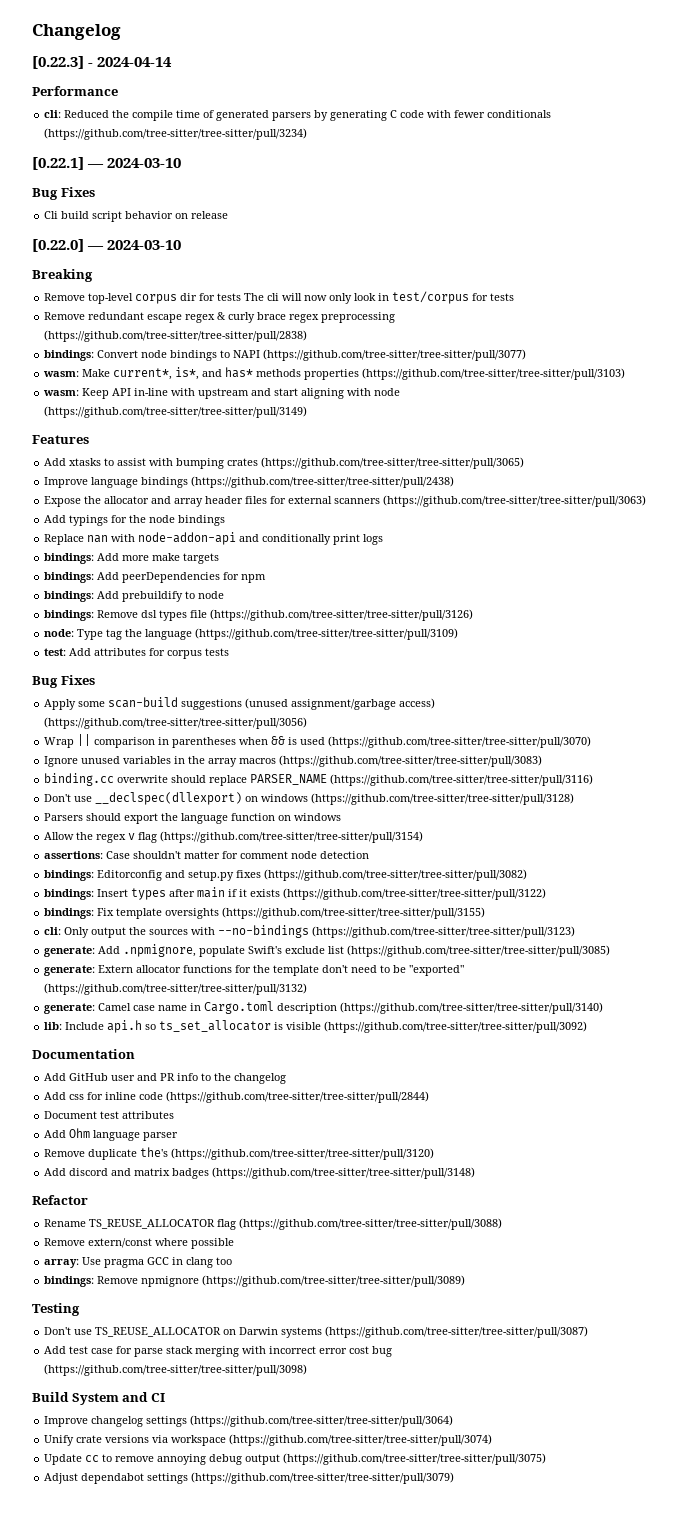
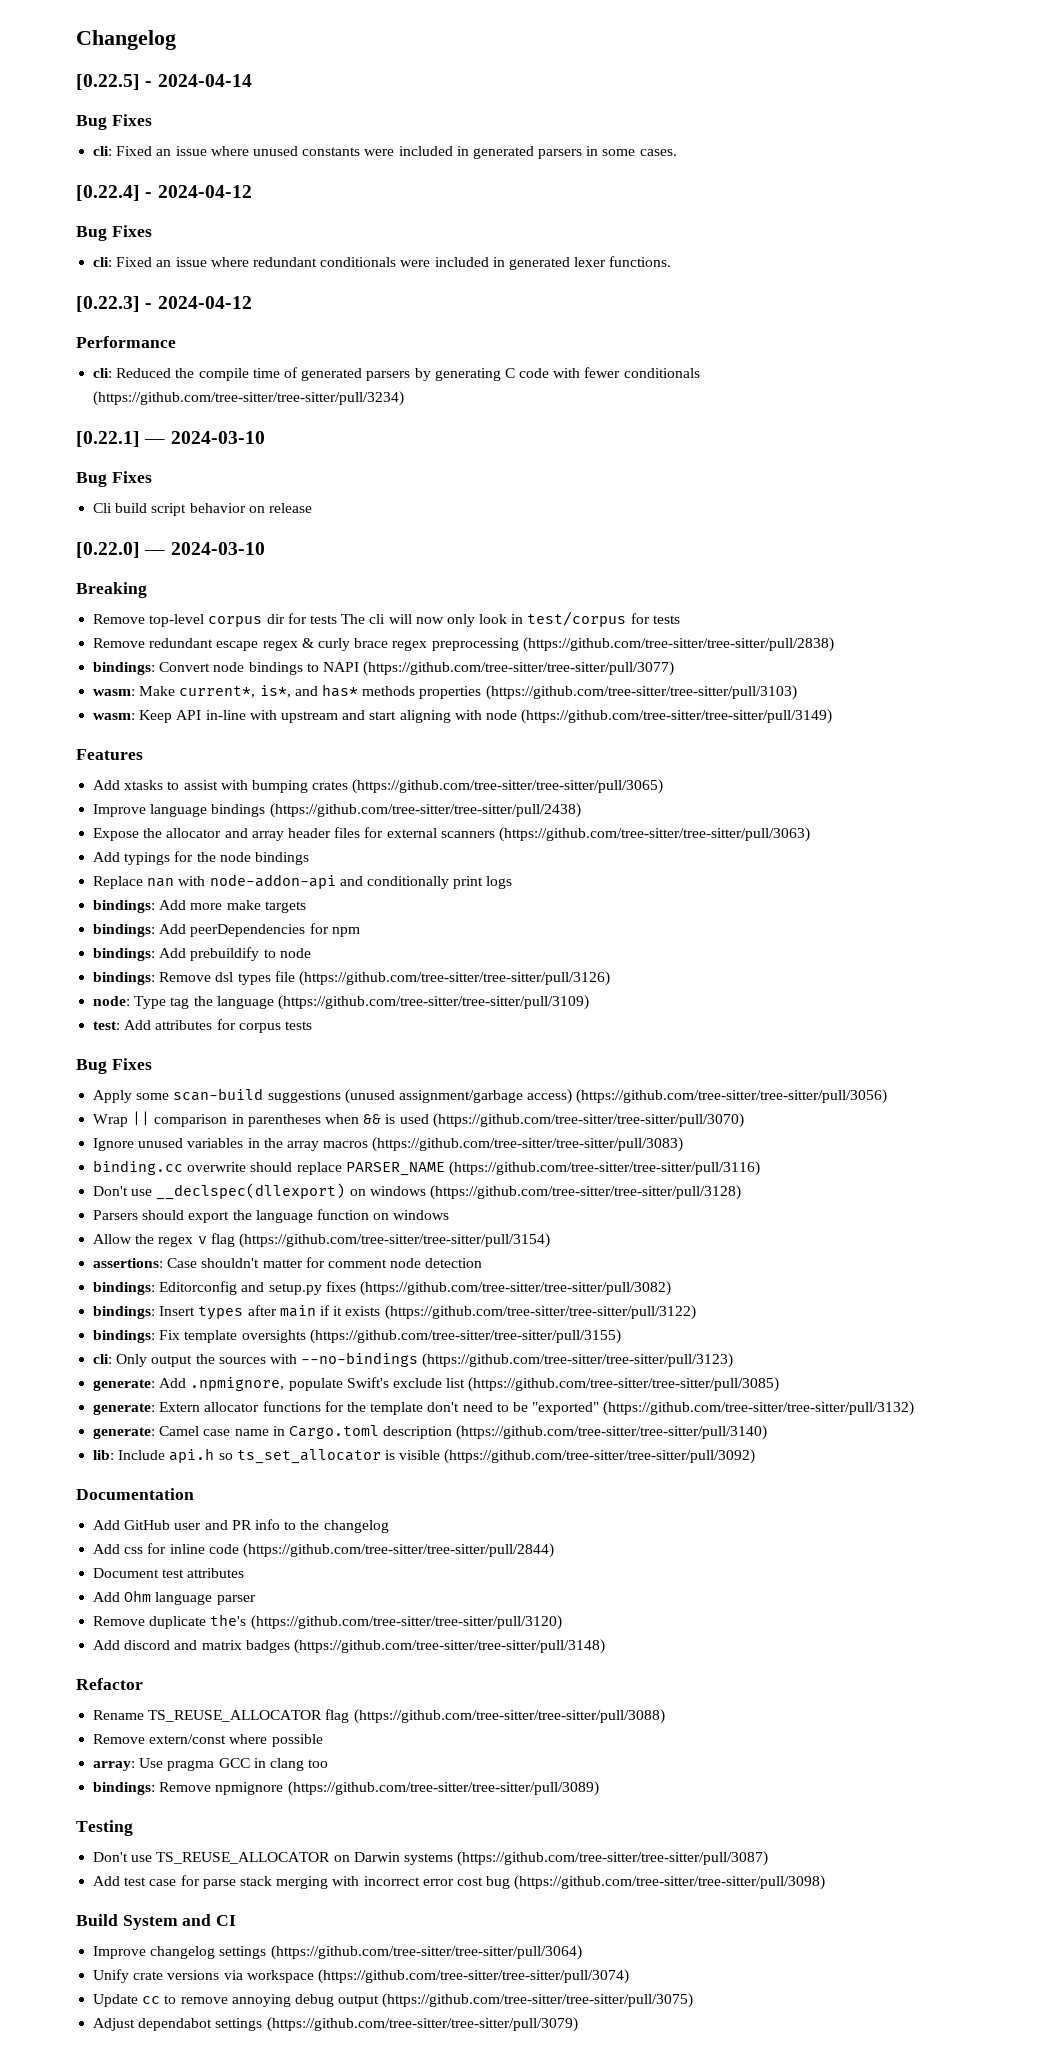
+ [0.22.5] - 2024-04-14
+ Bug Fixes
+ cli: Fixed an issue where unused constants were included in generated parsers in some cases.
+ [0.22.4] - 2024-04-12
+ Bug Fixes
+ cli: Fixed an issue where redundant conditionals were included in generated lexer functions.
- [0.22.3] - 2024-04-14
+ [0.22.3] - 2024-04-12

